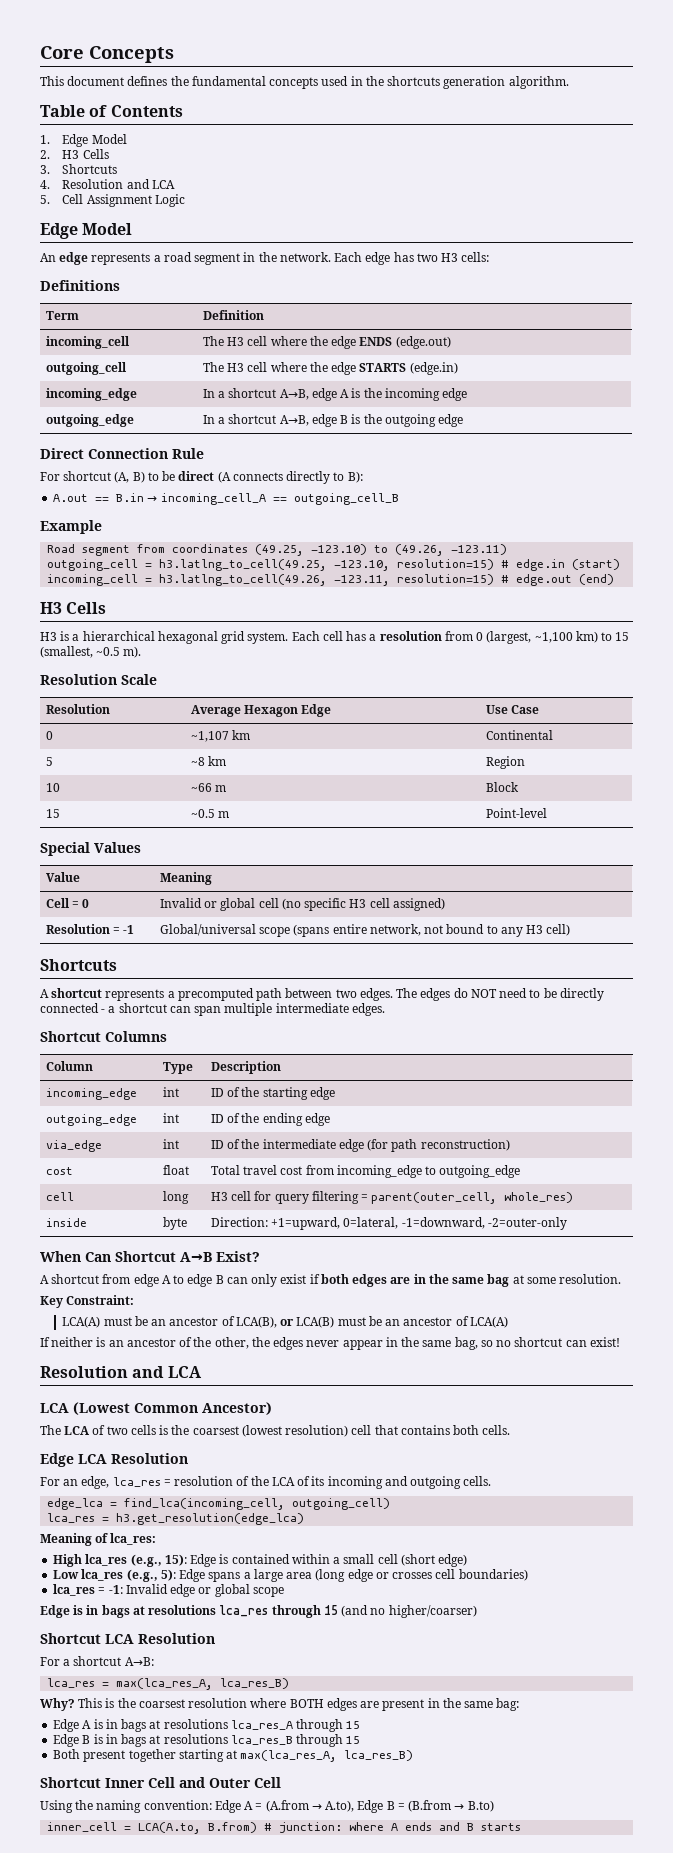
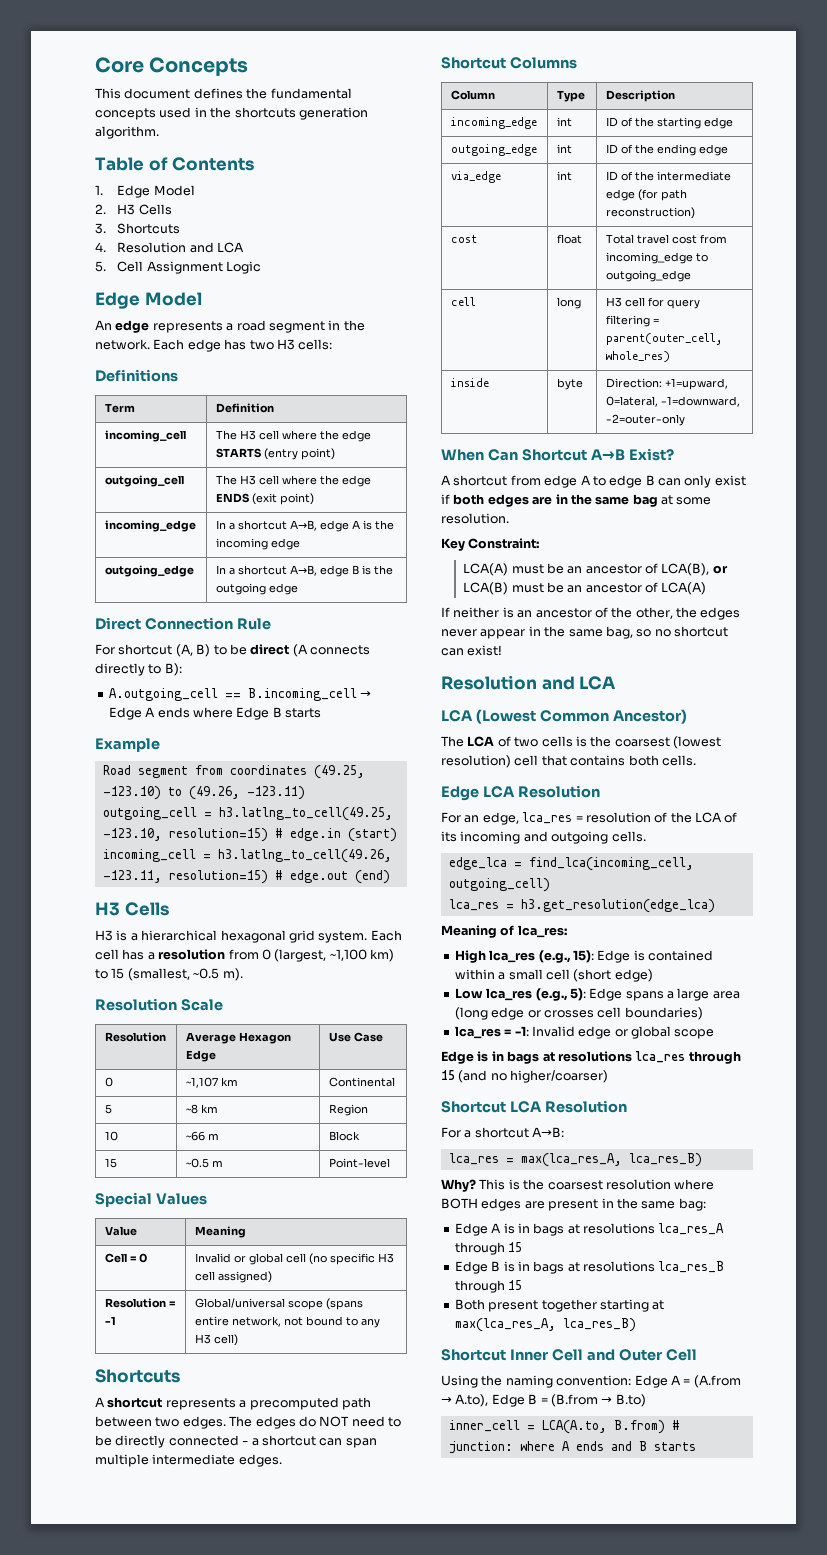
- incoming_cell | The H3 cell where the edge ENDS (edge.out)
+ incoming_cell | The H3 cell where the edge STARTS (entry point)
- outgoing_cell | The H3 cell where the edge STARTS (edge.in)
+ outgoing_cell | The H3 cell where the edge ENDS (exit point)
- A.out == B.in → incoming_cell_A == outgoing_cell_B
+ A.outgoing_cell == B.incoming_cell → Edge A ends where Edge B starts

